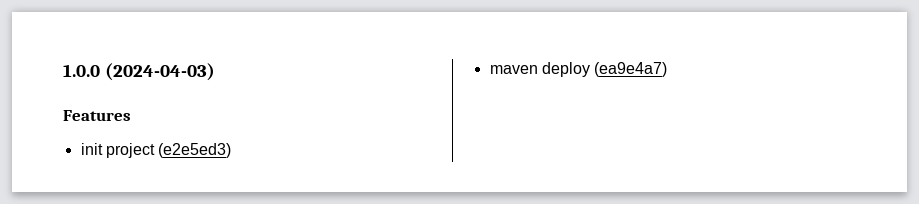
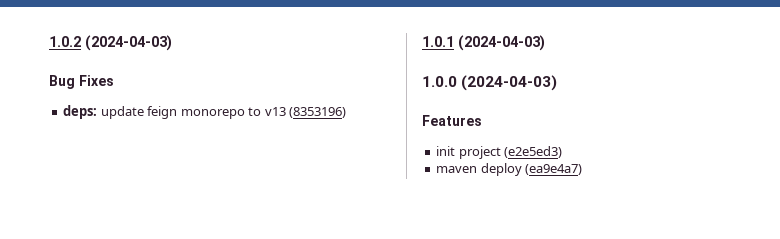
+ 1.0.2 (2024-04-03)
+ Bug Fixes
+ deps: update feign monorepo to v13 (8353196)
+ 1.0.1 (2024-04-03)

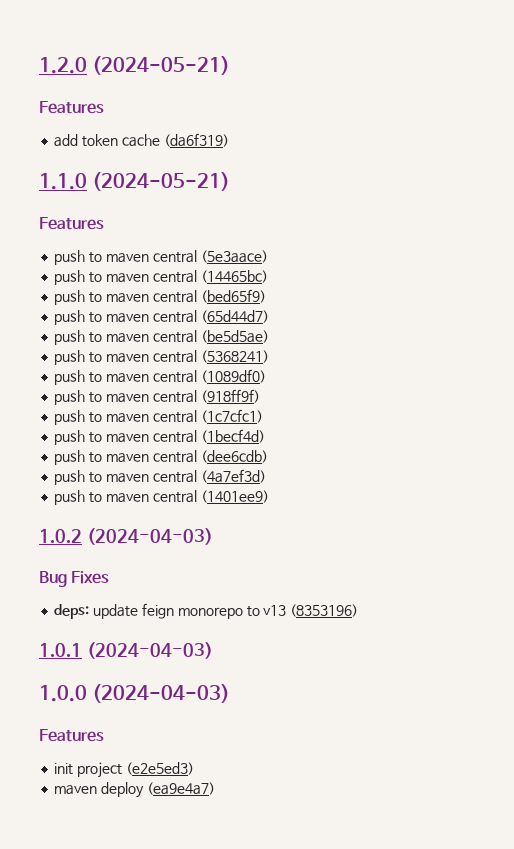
+ 1.2.0 (2024-05-21)
+ Features
+ add token cache (da6f319)
+ 1.1.0 (2024-05-21)
+ Features
+ push to maven central (5e3aace)
+ push to maven central (14465bc)
+ push to maven central (bed65f9)
+ push to maven central (65d44d7)
+ push to maven central (be5d5ae)
+ push to maven central (5368241)
+ push to maven central (1089df0)
+ push to maven central (918ff9f)
+ push to maven central (1c7cfc1)
+ push to maven central (1becf4d)
+ push to maven central (dee6cdb)
+ push to maven central (4a7ef3d)
+ push to maven central (1401ee9)

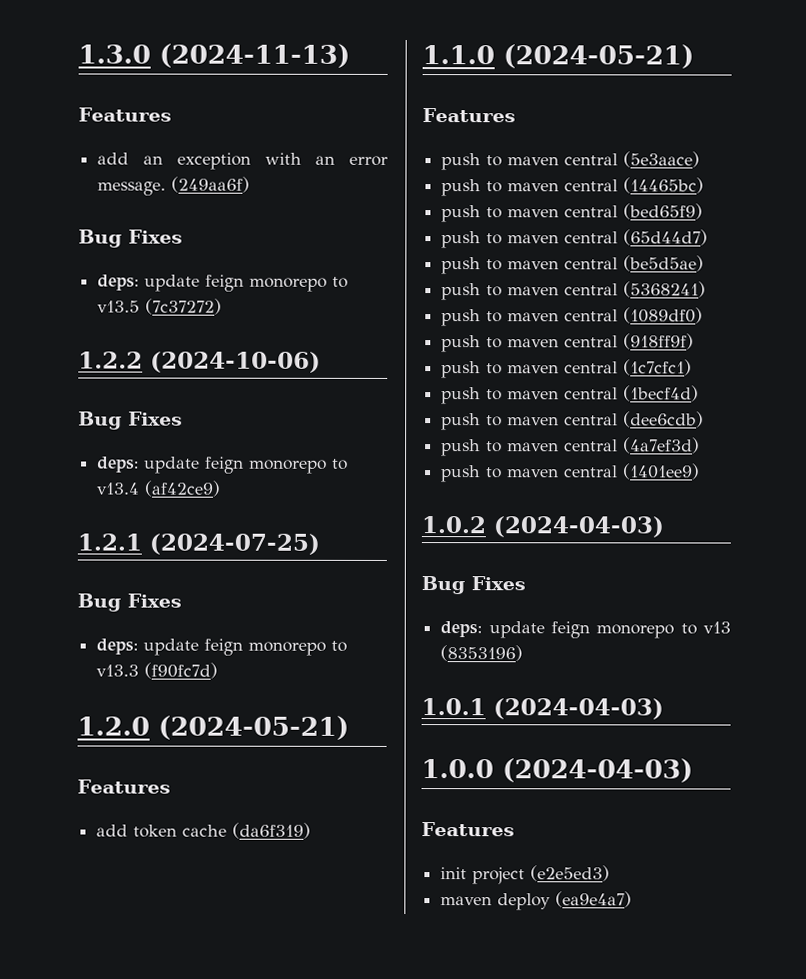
+ 1.3.0 (2024-11-13)
+ Features
+ add an exception with an error message. (249aa6f)
+ Bug Fixes
+ deps: update feign monorepo to v13.5 (7c37272)
+ 1.2.2 (2024-10-06)
+ Bug Fixes
+ deps: update feign monorepo to v13.4 (af42ce9)
+ 1.2.1 (2024-07-25)
+ Bug Fixes
+ deps: update feign monorepo to v13.3 (f90fc7d)

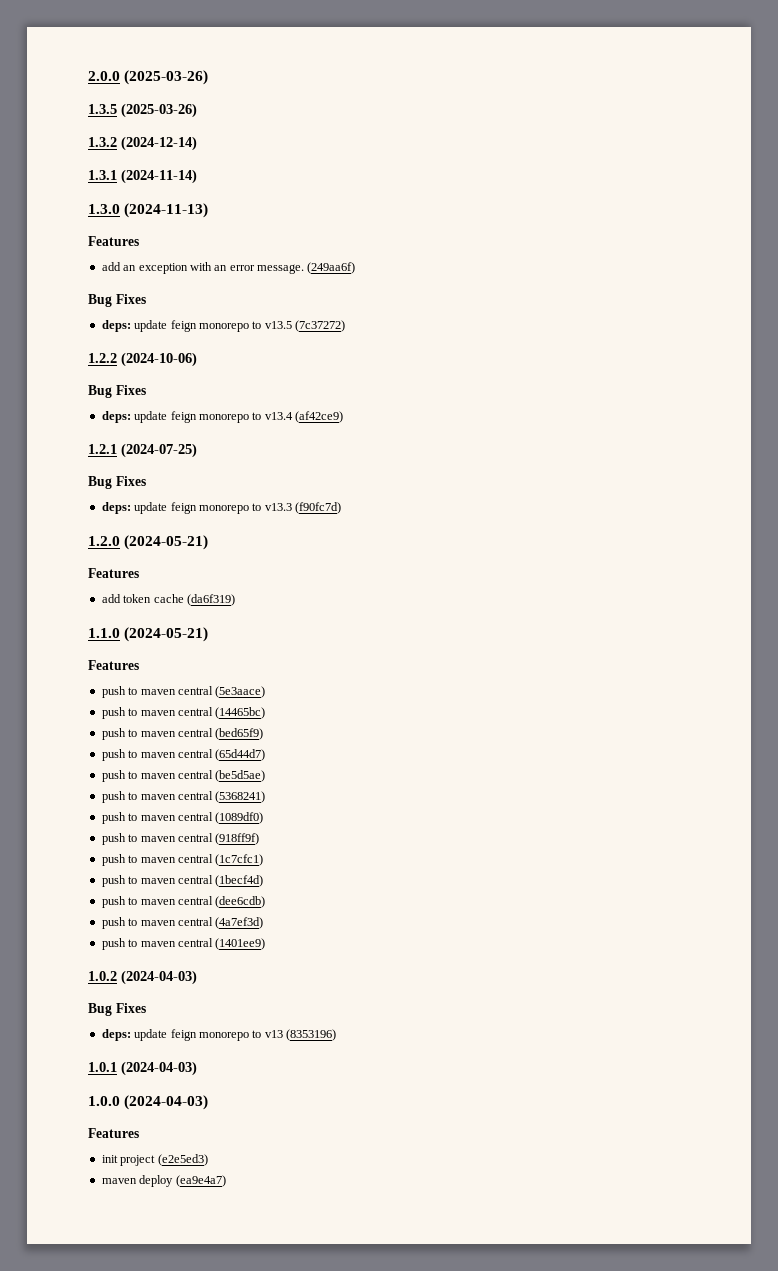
+ 2.0.0 (2025-03-26)
+ 1.3.5 (2025-03-26)
+ 1.3.2 (2024-12-14)
+ 1.3.1 (2024-11-14)

